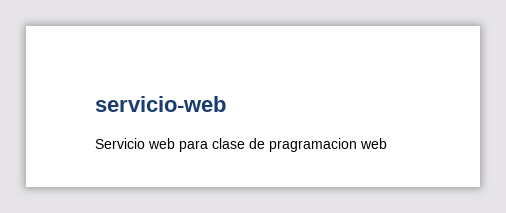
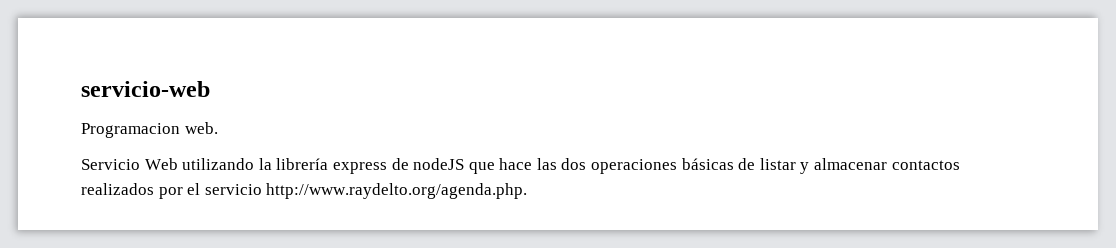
+ Programacion web.
- Servicio web para clase de pragramacion web
+ Servicio Web utilizando la librería express de nodeJS que hace las dos operaciones básicas de listar y almacenar contactos realizados por el servicio http://www.raydelto.org/agenda.php.

